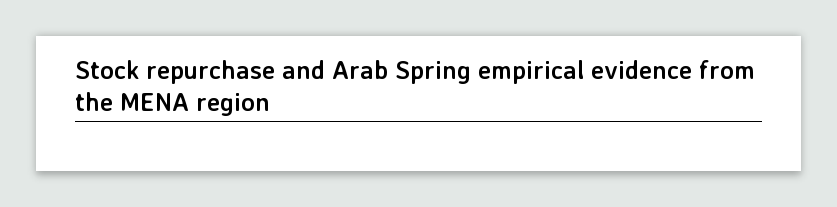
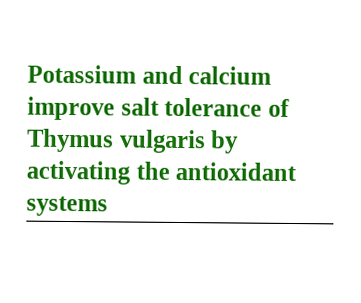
- Stock repurchase and Arab Spring empirical evidence from the MENA region
+ Potassium and calcium improve salt tolerance of Thymus vulgaris by activating the antioxidant systems

